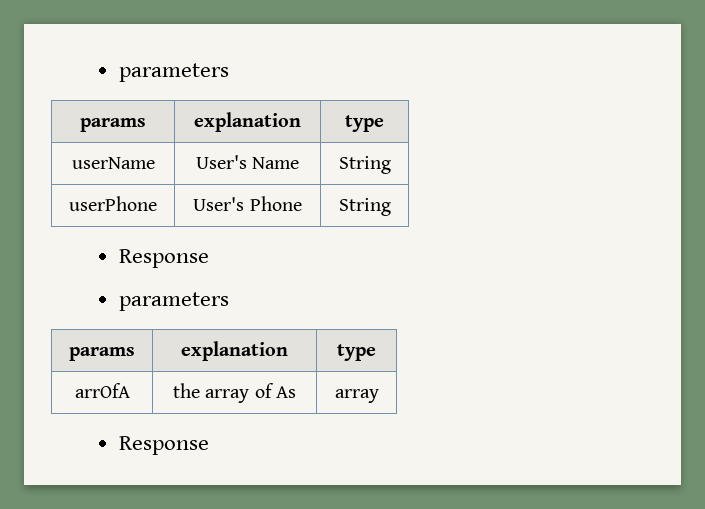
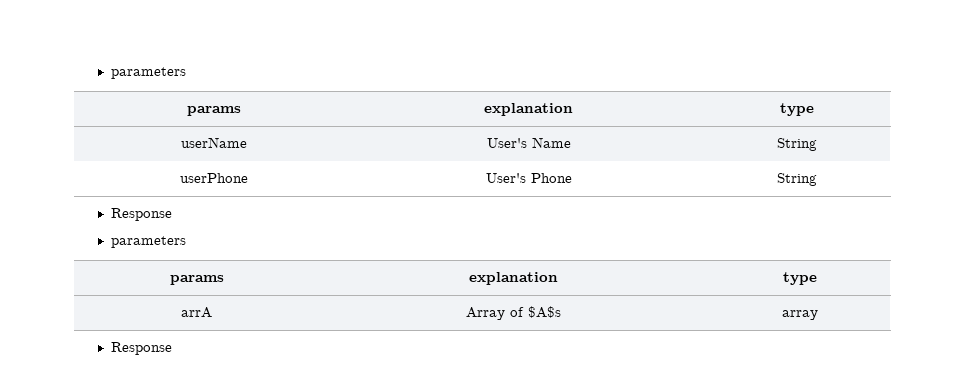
- arrOfA | the array of As | array
+ arrA | Array of $A$s | array

